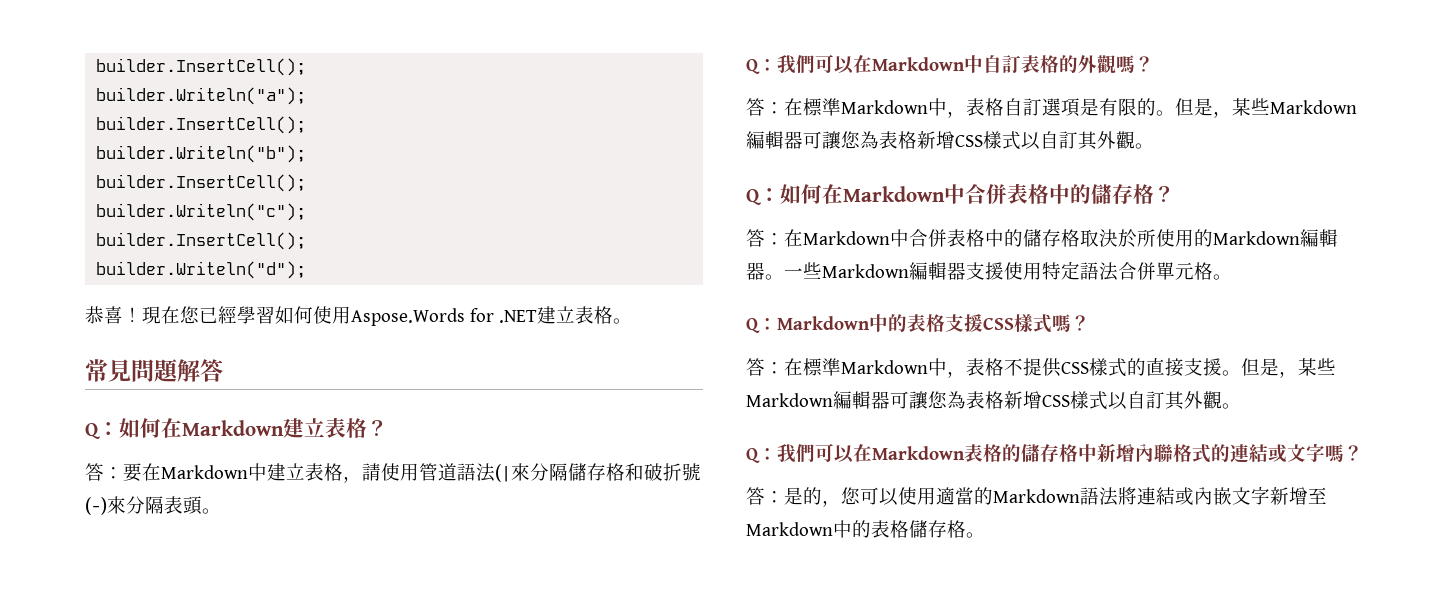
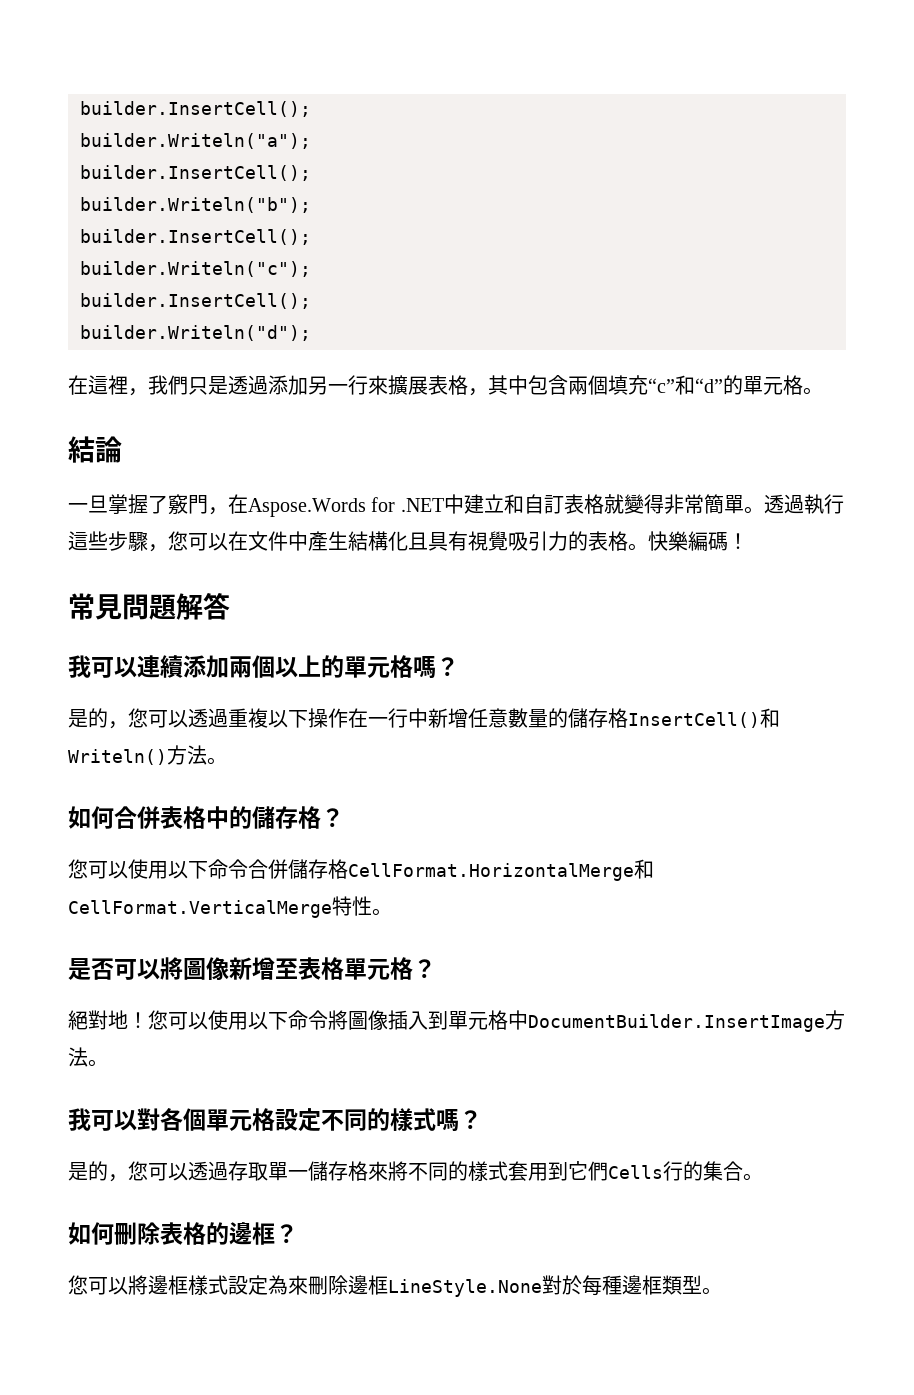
- 恭喜！現在您已經學習如何使用Aspose.Words for .NET建立表格。
+ 在這裡，我們只是透過添加另一行來擴展表格，其中包含兩個填充“c”和“d”的單元格。
+ 結論
+ 一旦掌握了竅門，在Aspose.Words for .NET中建立和自訂表格就變得非常簡單。透過執行這些步驟，您可以在文件中產生結構化且具有視覺吸引力的表格。快樂編碼！
- Q：如何在Markdown建立表格？
- 答：要在Markdown中建立表格，請使用管道語法(|來分隔儲存格和破折號(-)來分隔表頭。
- Q：我們可以在Markdown中自訂表格的外觀嗎？
- 答：在標準Markdown中，表格自訂選項是有限的。但是，某些Markdown編輯器可讓您為表格新增CSS樣式以自訂其外觀。
- Q：如何在Markdown中合併表格中的儲存格？
+ 我可以連續添加兩個以上的單元格嗎？
+ 是的，您可以透過重複以下操作在一行中新增任意數量的儲存格InsertCell()和Writeln()方法。
+ 如何合併表格中的儲存格？
- 答：在Markdown中合併表格中的儲存格取決於所使用的Markdown編輯器。一些Markdown編輯器支援使用特定語法合併單元格。
- Q：Markdown中的表格支援CSS樣式嗎？
- 答：在標準Markdown中，表格不提供CSS樣式的直接支援。但是，某些Markdown編輯器可讓您為表格新增CSS樣式以自訂其外觀。
- Q：我們可以在Markdown表格的儲存格中新增內聯格式的連結或文字嗎？
- 答：是的，您可以使用適當的Markdown語法將連結或內嵌文字新增至Markdown中的表格儲存格。
+ 您可以使用以下命令合併儲存格CellFormat.HorizontalMerge和CellFormat.VerticalMerge特性。
+ 是否可以將圖像新增至表格單元格？
+ 絕對地！您可以使用以下命令將圖像插入到單元格中DocumentBuilder.InsertImage方法。
+ 我可以對各個單元格設定不同的樣式嗎？
+ 是的，您可以透過存取單一儲存格來將不同的樣式套用到它們Cells行的集合。
+ 如何刪除表格的邊框？
+ 您可以將邊框樣式設定為來刪除邊框LineStyle.None對於每種邊框類型。

